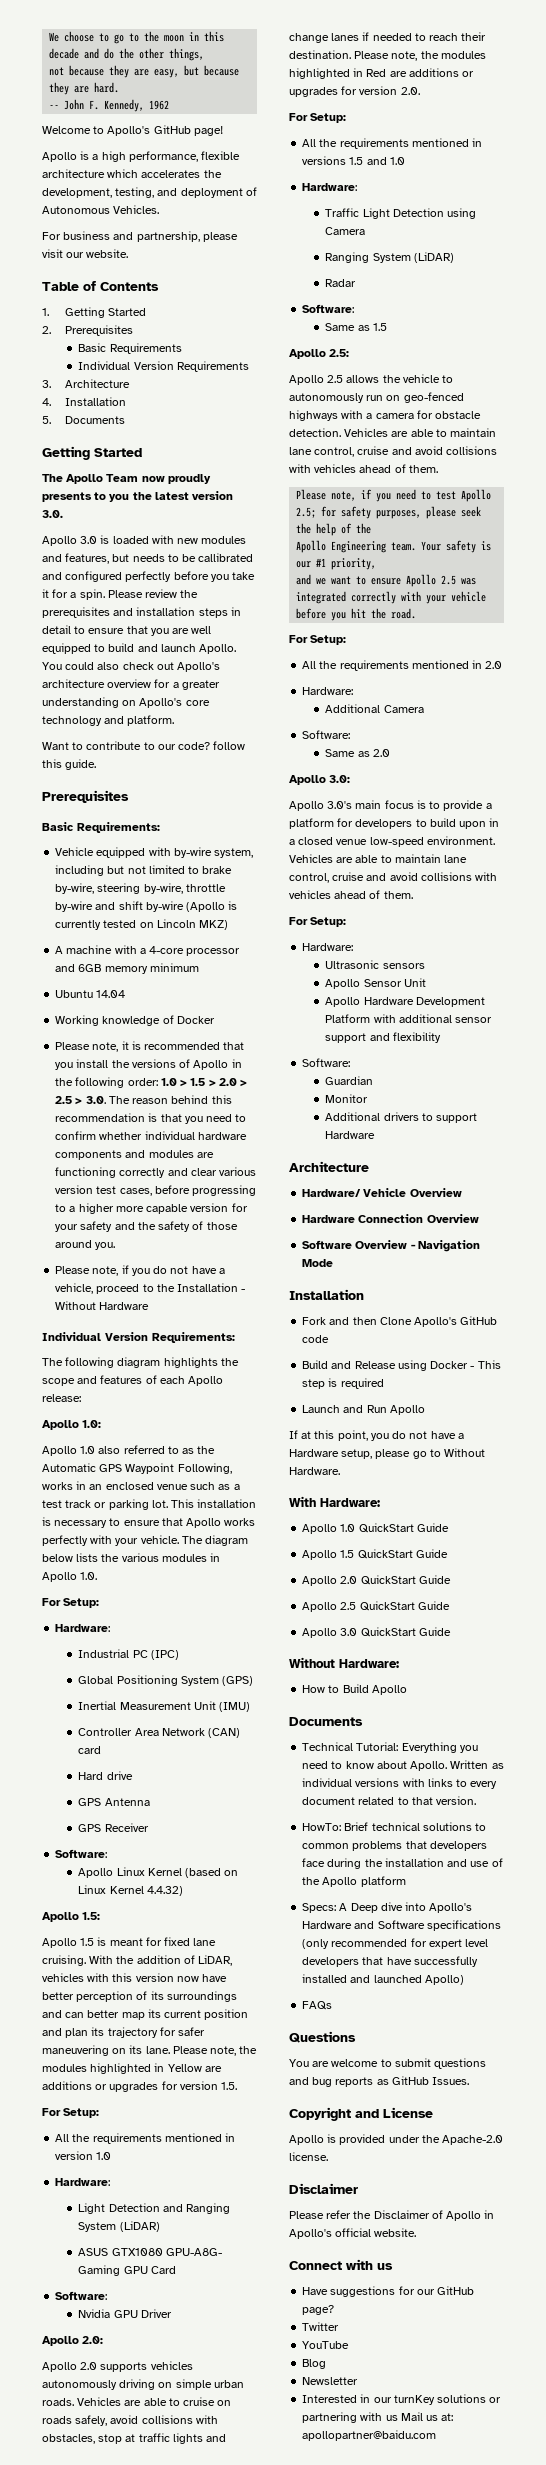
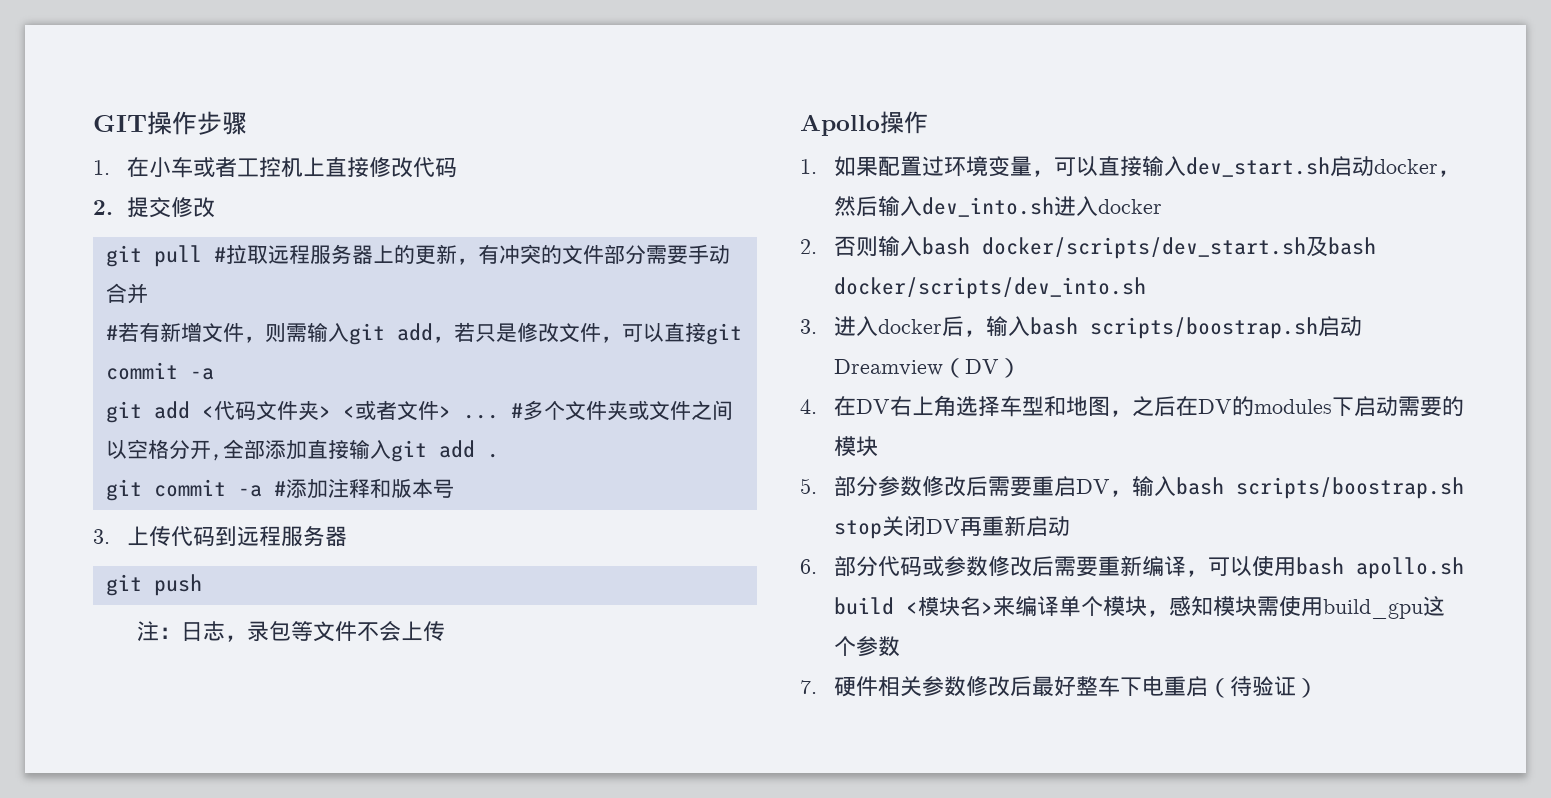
- We choose to go to the moon in this decade and do the other things,
- not because they are easy, but because they are hard.
- -- John F. Kennedy, 1962
- Welcome to Apollo's GitHub page!
- Apollo is a high performance, flexible architecture which accelerates the development, testing, and deployment of Autonomous Vehicles.
- For business and partnership, please visit our website.
- Table of Contents
- 1. Getting Started
- 2. Prerequisites
- Basic Requirements
- Individual Version Requirements
- 3. Architecture
- 4. Installation
- 5. Documents
- Getting Started
- The Apollo Team now proudly presents to you the latest version 3.0.
- Apollo 3.0 is loaded with new modules and features, but needs to be callibrated and configured perfectly before you take it for a spin. Please review the prerequisites and installation steps in detail to ensure that you are well equipped to build and launch Apollo. You could also check out Apollo's architecture overview for a greater understanding on Apollo's core technology and platform.
- Want to contribute to our code? follow this guide.
- Prerequisites
- Basic Requirements:
- Vehicle equipped with by-wire system, including but not limited to brake by-wire, steering by-wire, throttle by-wire and shift by-wire (Apollo is currently tested on Lincoln MKZ)
- A machine with a 4-core processor and 6GB memory minimum
- Ubuntu 14.04
- Working knowledge of Docker
- Please note, it is recommended that you install the versions of Apollo in the following order: 1.0 > 1.5 > 2.0 > 2.5 > 3.0. The reason behind this recommendation is that you need to confirm whether individual hardware components and modules are functioning correctly and clear various version test cases, before progressing to a higher more capable version for your safety and the safety of those around you.
- Please note, if you do not have a vehicle, proceed to the Installation - Without Hardware
- Individual Version Requirements:
- The following diagram highlights the scope and features of each Apollo release:
- Apollo 1.0:
- Apollo 1.0 also referred to as the Automatic GPS Waypoint Following, works in an enclosed venue such as a test track or parking lot. This installation is necessary to ensure that Apollo works perfectly with your vehicle. The diagram below lists the various modules in Apollo 1.0.
- For Setup:
- Hardware:
- Industrial PC (IPC)
- Global Positioning System (GPS)
- Inertial Measurement Unit (IMU)
- Controller Area Network (CAN) card
- Hard drive
- GPS Antenna
- GPS Receiver
- Software:
- Apollo Linux Kernel (based on Linux Kernel 4.4.32)
- Apollo 1.5:
- Apollo 1.5 is meant for fixed lane cruising. With the addition of LiDAR, vehicles with this version now have better perception of its surroundings and can better map its current position and plan its trajectory for safer maneuvering on its lane. Please note, the modules highlighted in Yellow are additions or upgrades for version 1.5.
- For Setup:
- All the requirements mentioned in version 1.0
- Hardware:
- Light Detection and Ranging System (LiDAR)
- ASUS GTX1080 GPU-A8G- Gaming GPU Card
- Software:
- Nvidia GPU Driver
- Apollo 2.0:
- Apollo 2.0 supports vehicles autonomously driving on simple urban roads. Vehicles are able to cruise on roads safely, avoid collisions with obstacles, stop at traffic lights and change lanes if needed to reach their destination. Please note, the modules highlighted in Red are additions or upgrades for version 2.0.
- For Setup:
- All the requirements mentioned in versions 1.5 and 1.0
- Hardware:
- Traffic Light Detection using Camera
- Ranging System (LiDAR)
- Radar
- Software:
- Same as 1.5
- Apollo 2.5:
- Apollo 2.5 allows the vehicle to autonomously run on geo-fenced highways with a camera for obstacle detection. Vehicles are able to maintain lane control, cruise and avoid collisions with vehicles ahead of them.
- Please note, if you need to test Apollo 2.5; for safety purposes, please seek the help of the
- Apollo Engineering team. Your safety is our #1 priority,
- and we want to ensure Apollo 2.5 was integrated correctly with your vehicle before you hit the road.
- For Setup:
- All the requirements mentioned in 2.0
- Hardware:
- Additional Camera
- Software:
- Same as 2.0
- Apollo 3.0:
- Apollo 3.0's main focus is to provide a platform for developers to build upon in a closed venue low-speed environment. Vehicles are able to maintain lane control, cruise and avoid collisions with vehicles ahead of them.
- For Setup:
- Hardware:
- Ultrasonic sensors
- Apollo Sensor Unit
- Apollo Hardware Development Platform with additional sensor support and flexibility
- Software:
- Guardian
- Monitor
- Additional drivers to support Hardware
- Architecture
- Hardware/ Vehicle Overview
- Hardware Connection Overview
- Software Overview - Navigation Mode
- Installation
- Fork and then Clone Apollo's GitHub code
- Build and Release using Docker - This step is required
- Launch and Run Apollo
- If at this point, you do not have a Hardware setup, please go to Without Hardware.
- With Hardware:
- Apollo 1.0 QuickStart Guide
- Apollo 1.5 QuickStart Guide
- Apollo 2.0 QuickStart Guide
- Apollo 2.5 QuickStart Guide
- Apollo 3.0 QuickStart Guide
- Without Hardware:
- How to Build Apollo
- Documents
- Technical Tutorial: Everything you need to know about Apollo. Written as individual versions with links to every document related to that version.
- HowTo: Brief technical solutions to common problems that developers face during the installation and use of the Apollo platform
- Specs: A Deep dive into Apollo's Hardware and Software specifications (only recommended for expert level developers that have successfully installed and launched Apollo)
- FAQs
- Questions
- You are welcome to submit questions and bug reports as GitHub Issues.
- Copyright and License
- Apollo is provided under the Apache-2.0 license.
- Disclaimer
- Please refer the Disclaimer of Apollo in Apollo's official website.
- Connect with us
- Have suggestions for our GitHub page?
- Twitter
- YouTube
- Blog
- Newsletter
- Interested in our turnKey solutions or partnering with us Mail us at: apollopartner@baidu.com
+ GIT操作步骤
+ 1.在小车或者工控机上直接修改代码
+ 2.提交修改
+ git pull #拉取远程服务器上的更新，有冲突的文件部分需要手动合并
+ #若有新增文件，则需输入git add，若只是修改文件，可以直接git commit -a
+ git add <代码文件夹> <或者文件> ... #多个文件夹或文件之间以空格分开,全部添加直接输入git add .
+ git commit -a #添加注释和版本号
+ 3.上传代码到远程服务器
+ git push
+ 注：日志，录包等文件不会上传
+ Apollo操作
+ 1.如果配置过环境变量，可以直接输入dev_start.sh启动docker，然后输入dev_into.sh进入docker
+ 2.否则输入bash docker/scripts/dev_start.sh及bash docker/scripts/dev_into.sh
+ 3.进入docker后，输入bash scripts/boostrap.sh启动Dreamview（DV）
+ 4.在DV右上角选择车型和地图，之后在DV的modules下启动需要的模块
+ 5.部分参数修改后需要重启DV，输入bash scripts/boostrap.sh stop关闭DV再重新启动
+ 6.部分代码或参数修改后需要重新编译，可以使用bash apollo.sh build <模块名>来编译单个模块，感知模块需使用build_gpu这个参数
+ 7.硬件相关参数修改后最好整车下电重启（待验证）

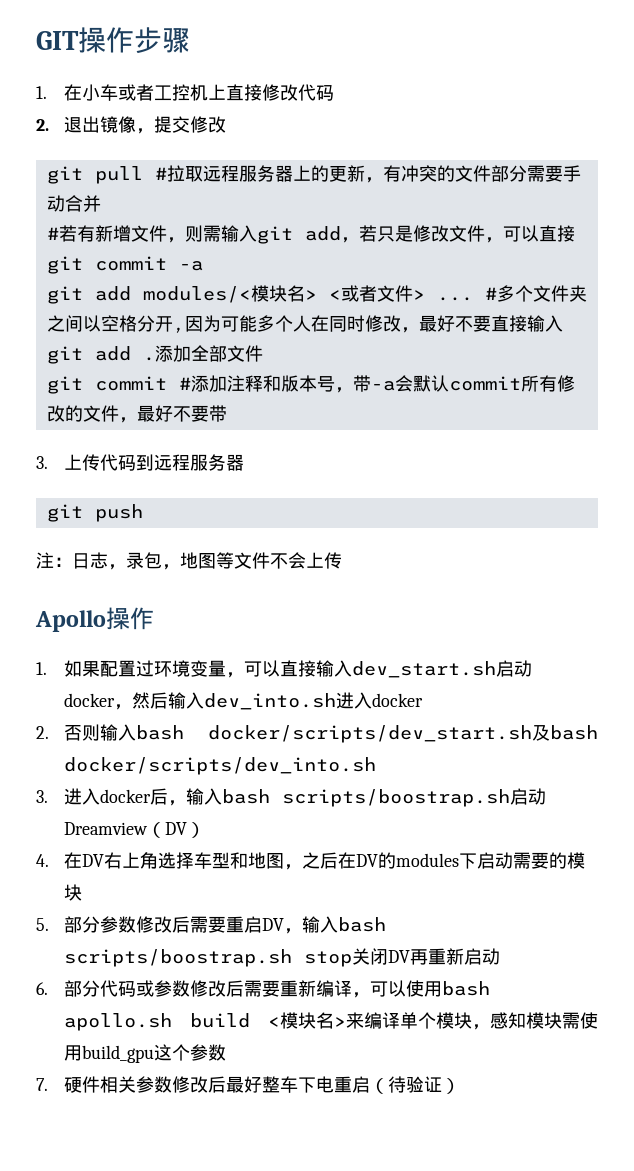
- 2.提交修改
+ 2.退出镜像，提交修改
- git add <代码文件夹> <或者文件> ...
+ git add modules/<模块名> <或者文件> ...
- #多个文件夹或文件之间以空格分开,全部添加直接输入git add .
- git commit -a #添加注释和版本号
+ #多个文件夹之间以空格分开,因为可能多个人在同时修改，最好不要直接输入git add .添加全部文件
+ git commit #添加注释和版本号，带-a会默认commit所有修改的文件，最好不要带
- 注：日志，录包等文件不会上传
+ 注：日志，录包，地图等文件不会上传

